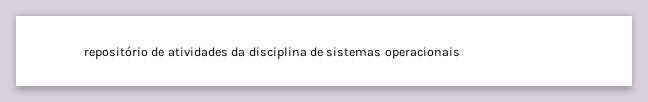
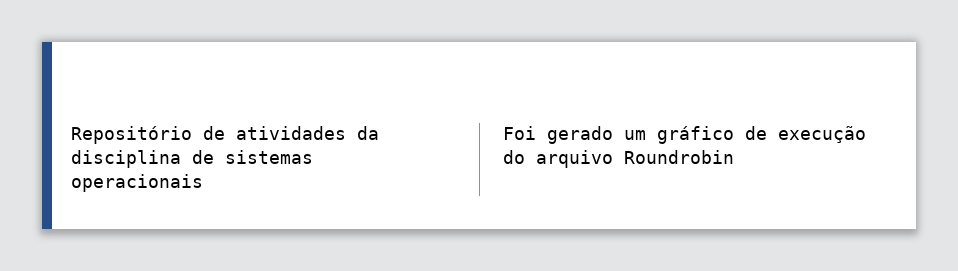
- repositório de atividades da disciplina de sistemas operacionais
+ Repositório de atividades da disciplina de sistemas operacionais
+ Foi gerado um gráfico de execução do arquivo Roundrobin

